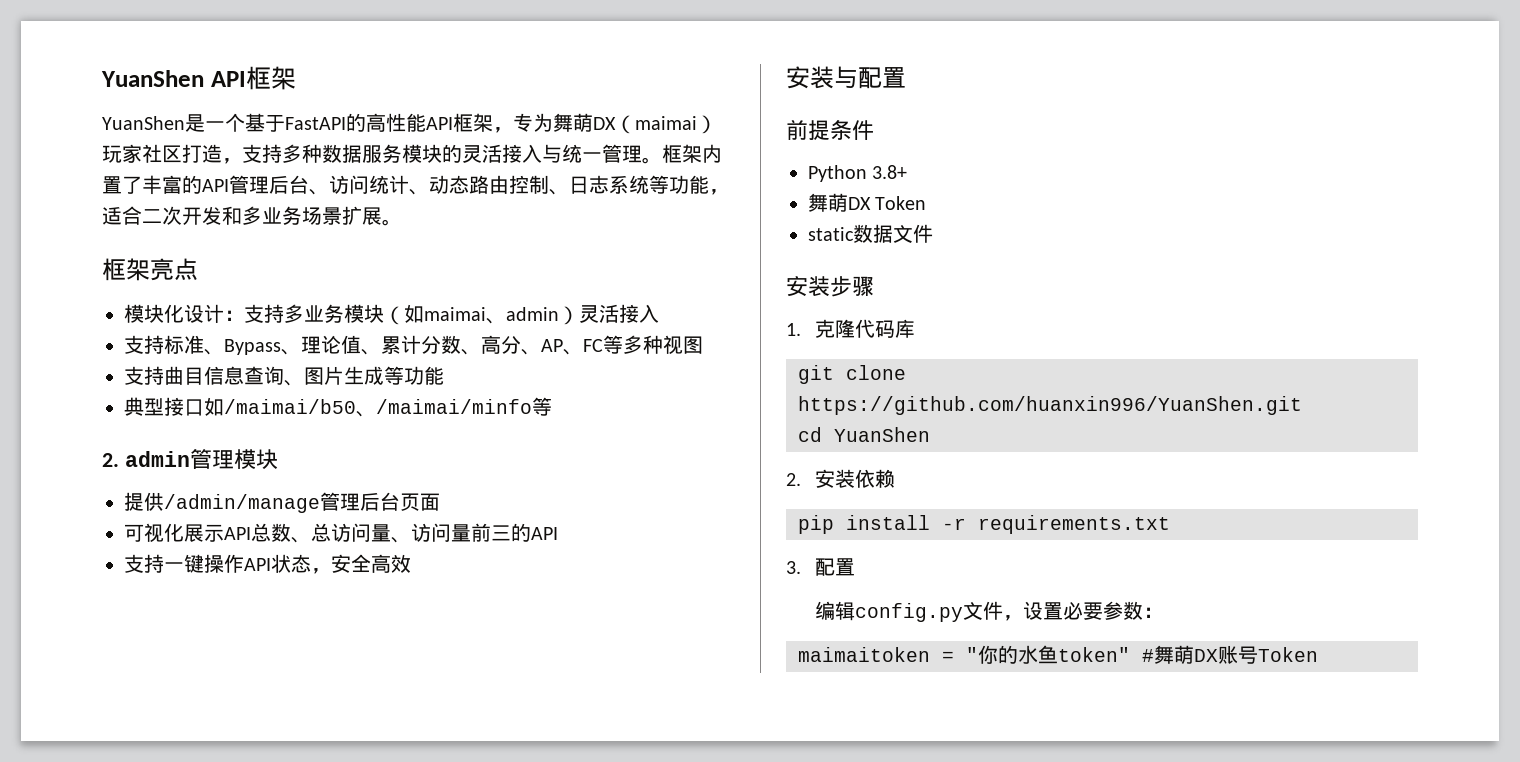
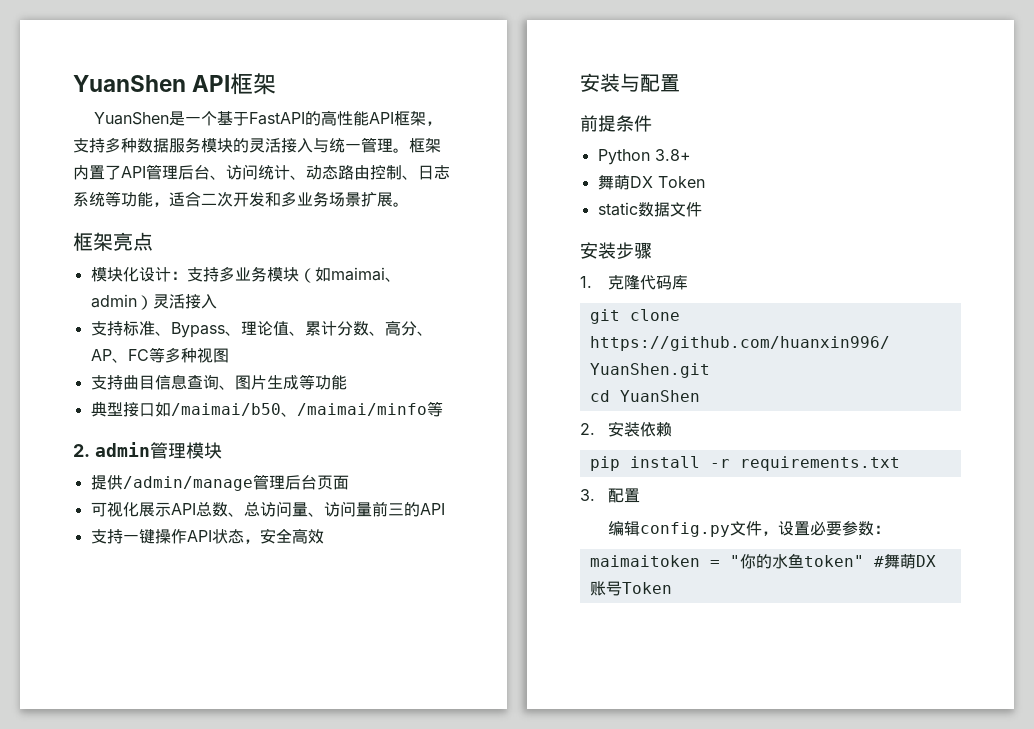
- YuanShen是一个基于FastAPI的高性能API框架，专为舞萌DX（maimai）玩家社区打造，支持多种数据服务模块的灵活接入与统一管理。
+ YuanShen是一个基于FastAPI的高性能API框架，支持多种数据服务模块的灵活接入与统一管理。
- 框架内置了丰富的API管理后台、访问统计、动态路由控制、日志系统等功能，适合二次开发和多业务场景扩展。
+ 框架内置了API管理后台、访问统计、动态路由控制、日志系统等功能，适合二次开发和多业务场景扩展。

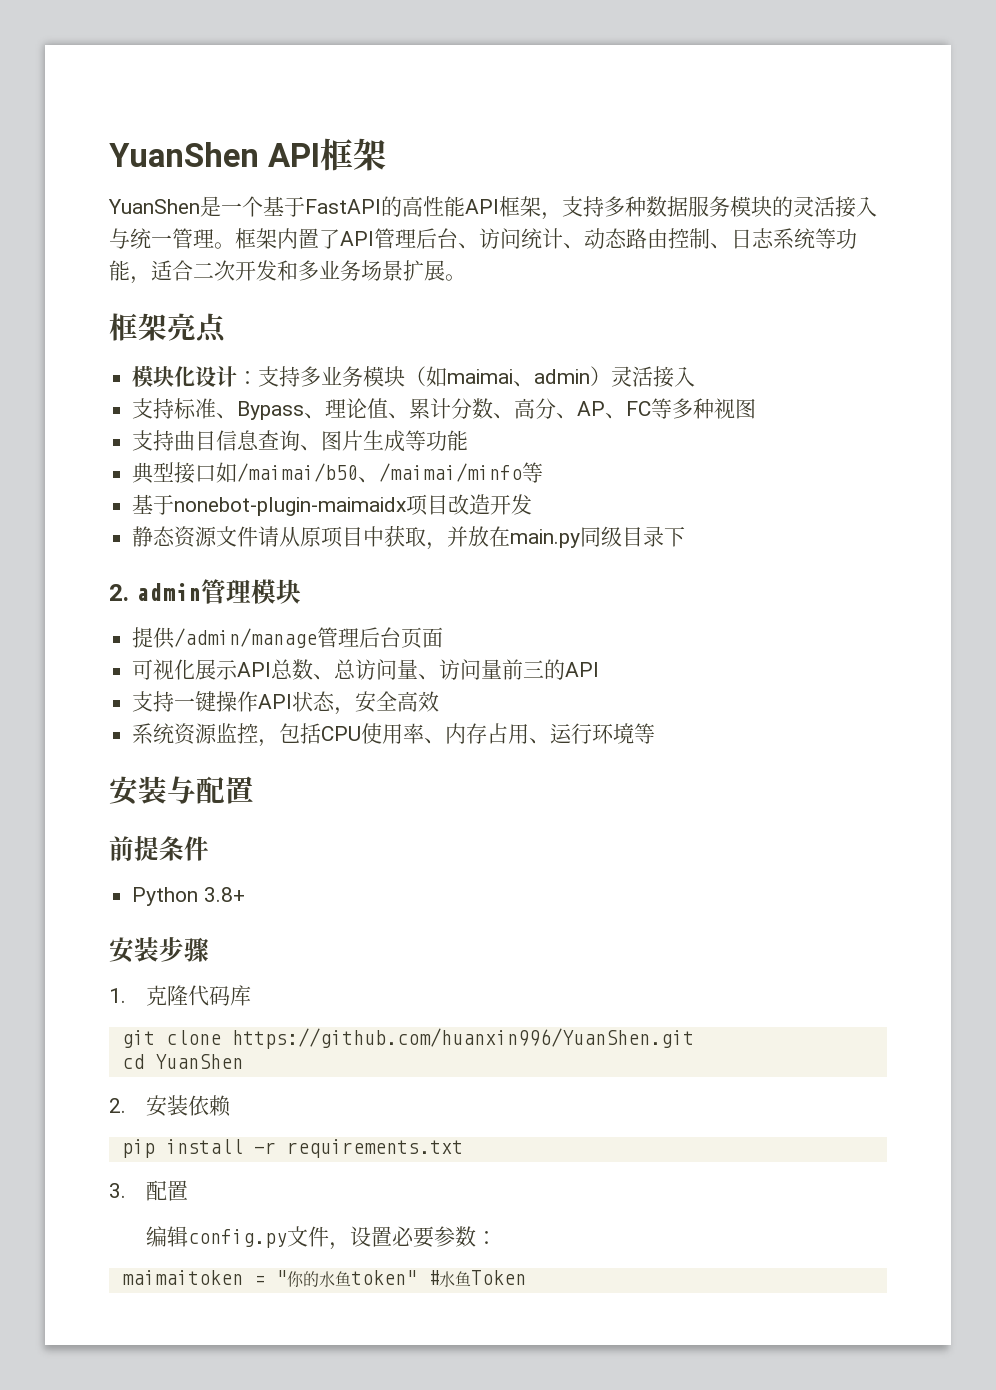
+ 基于nonebot-plugin-maimaidx项目改造开发
+ 静态资源文件请从原项目中获取，并放在main.py同级目录下
+ 系统资源监控，包括CPU使用率、内存占用、运行环境等
- 舞萌DX Token
- static数据文件
- maimaitoken = "你的水鱼token" #舞萌DX账号Token
+ maimaitoken = "你的水鱼token" #水鱼Token

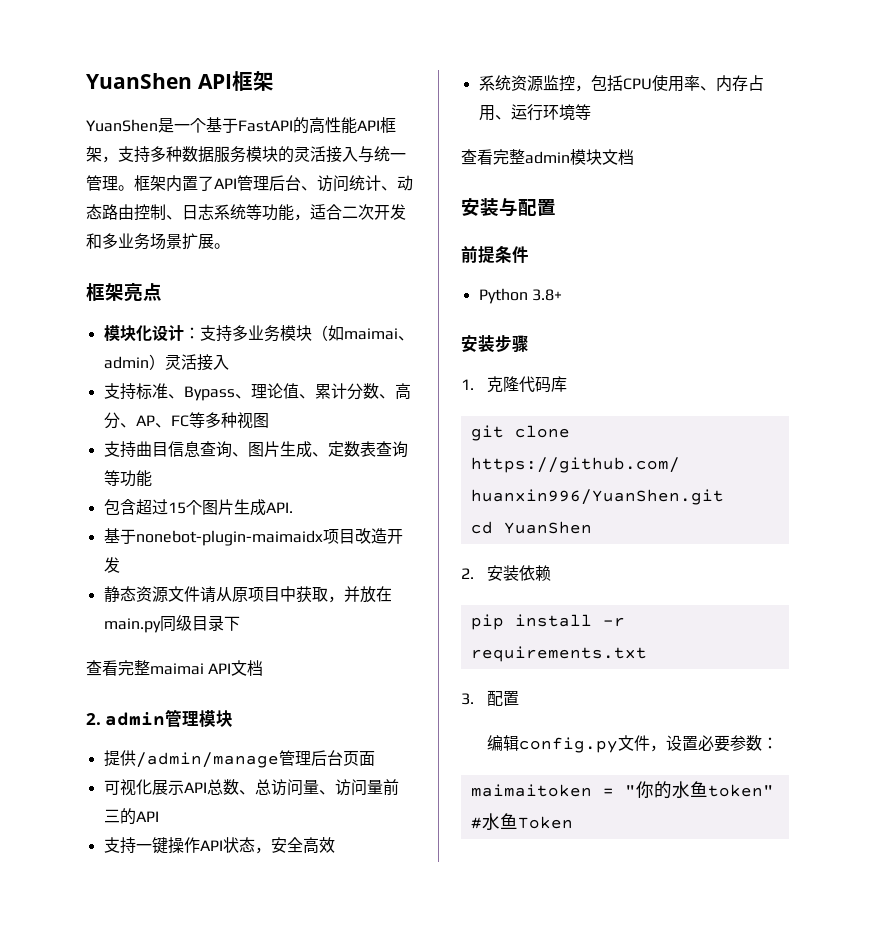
- 支持曲目信息查询、图片生成等功能
+ 支持曲目信息查询、图片生成、定数表查询等功能
- 典型接口如/maimai/b50、/maimai/minfo等
+ 包含超过15个图片生成API.
+ 查看完整maimai API文档
+ 查看完整admin模块文档

